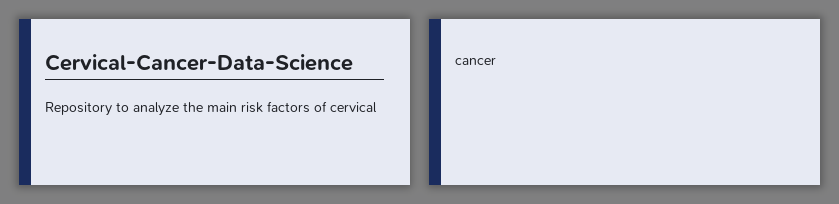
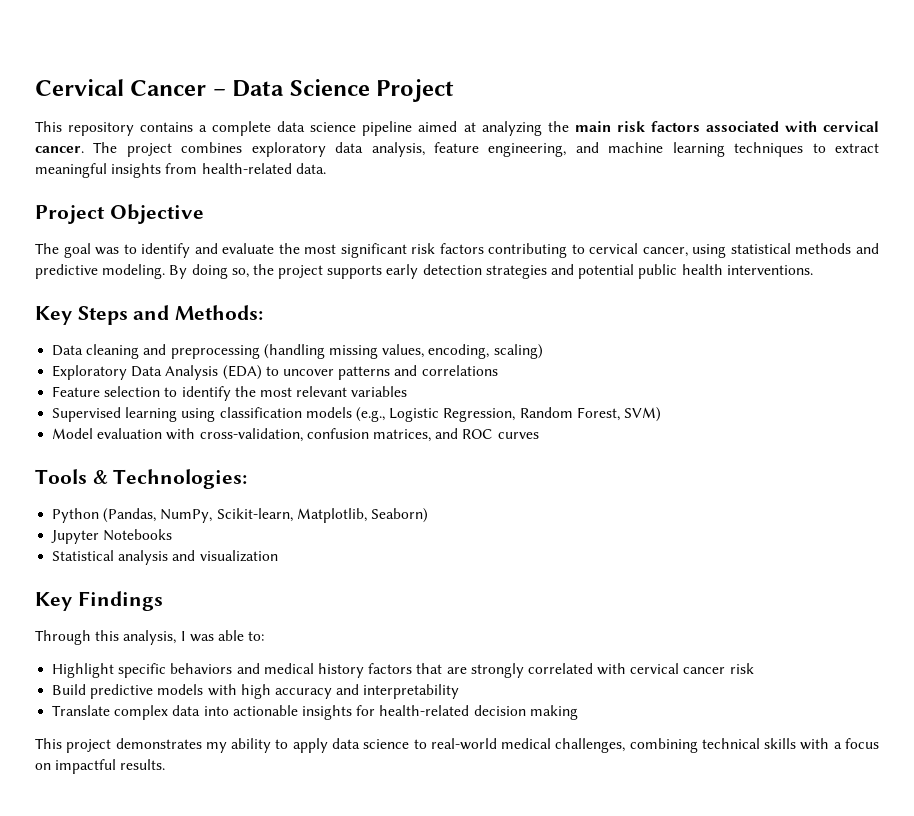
- Cervical-Cancer-Data-Science
- Repository to analyze the main risk factors of cervical cancer
+ Cervical Cancer – Data Science Project
+ This repository contains a complete data science pipeline aimed at analyzing the main risk factors associated with cervical cancer. The project combines exploratory data analysis, feature engineering, and machine learning techniques to extract meaningful insights from health-related data.
+ Project Objective
+ The goal was to identify and evaluate the most significant risk factors contributing to cervical cancer, using statistical methods and predictive modeling. By doing so, the project supports early detection strategies and potential public health interventions.
+ Key Steps and Methods:
+ Data cleaning and preprocessing (handling missing values, encoding, scaling)
+ Exploratory Data Analysis (EDA) to uncover patterns and correlations
+ Feature selection to identify the most relevant variables
+ Supervised learning using classification models (e.g., Logistic Regression, Random Forest, SVM)
+ Model evaluation with cross-validation, confusion matrices, and ROC curves
+ Tools & Technologies:
+ Python (Pandas, NumPy, Scikit-learn, Matplotlib, Seaborn)
+ Jupyter Notebooks
+ Statistical analysis and visualization
+ Key Findings
+ Through this analysis, I was able to:
+ Highlight specific behaviors and medical history factors that are strongly correlated with cervical cancer risk
+ Build predictive models with high accuracy and interpretability
+ Translate complex data into actionable insights for health-related decision making
+ This project demonstrates my ability to apply data science to real-world medical challenges, combining technical skills with a focus on impactful results.

